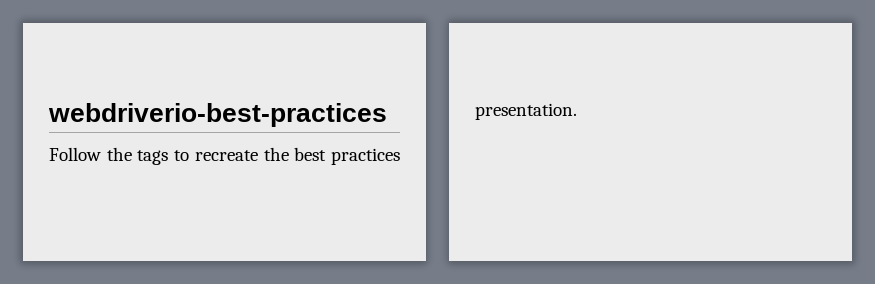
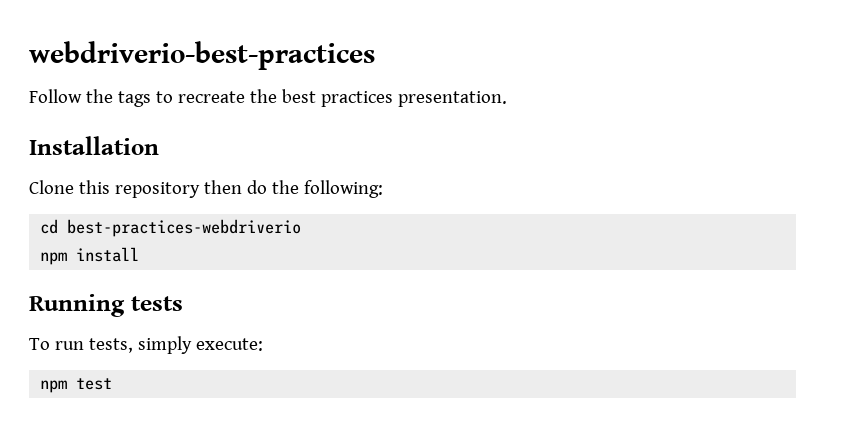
+ Installation
+ Clone this repository then do the following:
+ cd best-practices-webdriverio
+ npm install
+ Running tests
+ To run tests, simply execute:
+ npm test

